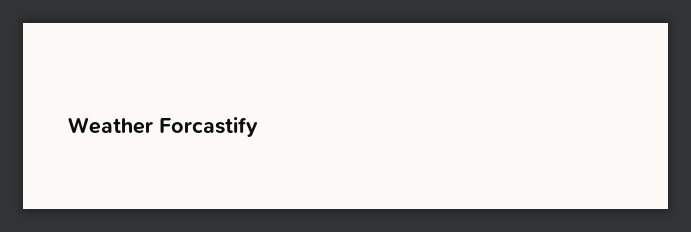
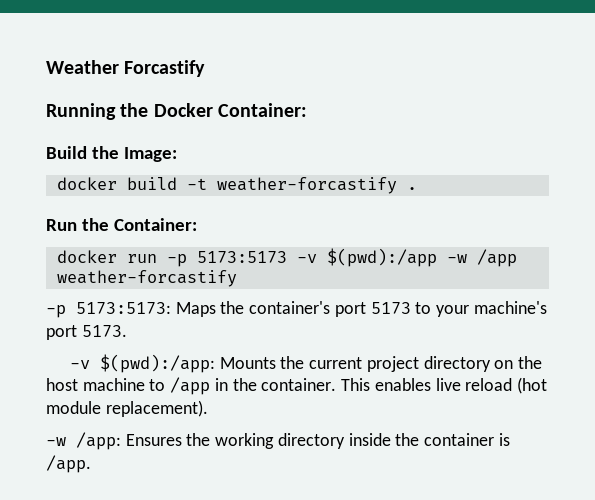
+ Running the Docker Container:
+ Build the Image:
+ docker build -t weather-forcastify .
+ Run the Container:
+ docker run -p 5173:5173 -v $(pwd):/app -w /app weather-forcastify
+ -p 5173:5173: Maps the container's port 5173 to your machine's port 5173.
+ -v $(pwd):/app: Mounts the current project directory on the host machine to /app in the container. This enables live reload (hot module replacement).
+ -w /app: Ensures the working directory inside the container is /app.

